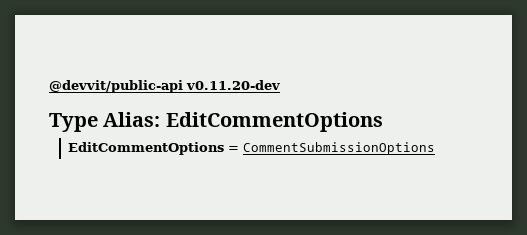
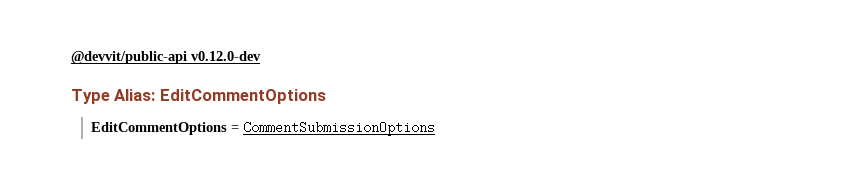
- @devvit/public-api v0.11.20-dev
+ @devvit/public-api v0.12.0-dev

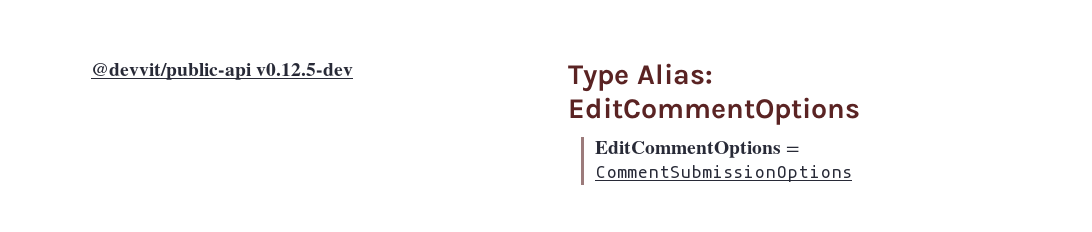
- @devvit/public-api v0.12.0-dev
+ @devvit/public-api v0.12.5-dev

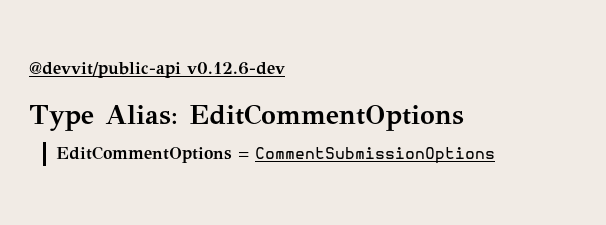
- @devvit/public-api v0.12.5-dev
+ @devvit/public-api v0.12.6-dev

